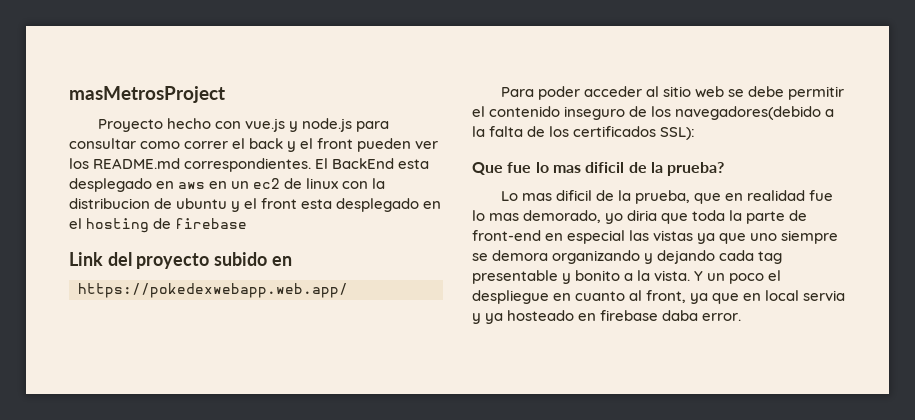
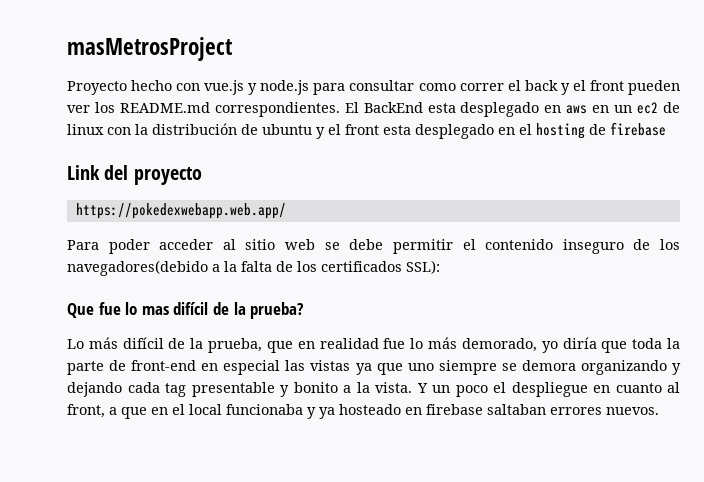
- El BackEnd esta desplegado en aws en un ec2 de linux con la distribucion de ubuntu y el front esta desplegado en el hosting de firebase
+ El BackEnd esta desplegado en aws en un ec2 de linux con la distribución de ubuntu y el front esta desplegado en el hosting de firebase
- Link del proyecto subido en
+ Link del proyecto
- Que fue lo mas dificil de la prueba?
+ Que fue lo mas difícil de la prueba?
- Lo mas dificil de la prueba, que en realidad fue lo mas demorado, yo diria que toda la parte de front-end en especial las vistas ya que uno siempre se demora organizando y dejando cada tag presentable y bonito a la vista.
+ Lo más difícil de la prueba, que en realidad fue lo más demorado, yo diría que toda la parte de front-end en especial las vistas ya que uno siempre se demora organizando y dejando cada tag presentable y bonito a la vista.
- Y un poco el despliegue en cuanto al front, ya que en local servia y ya hosteado en firebase daba error.
+ Y un poco el despliegue en cuanto al front, a que en el local funcionaba y ya hosteado en firebase saltaban errores nuevos.

